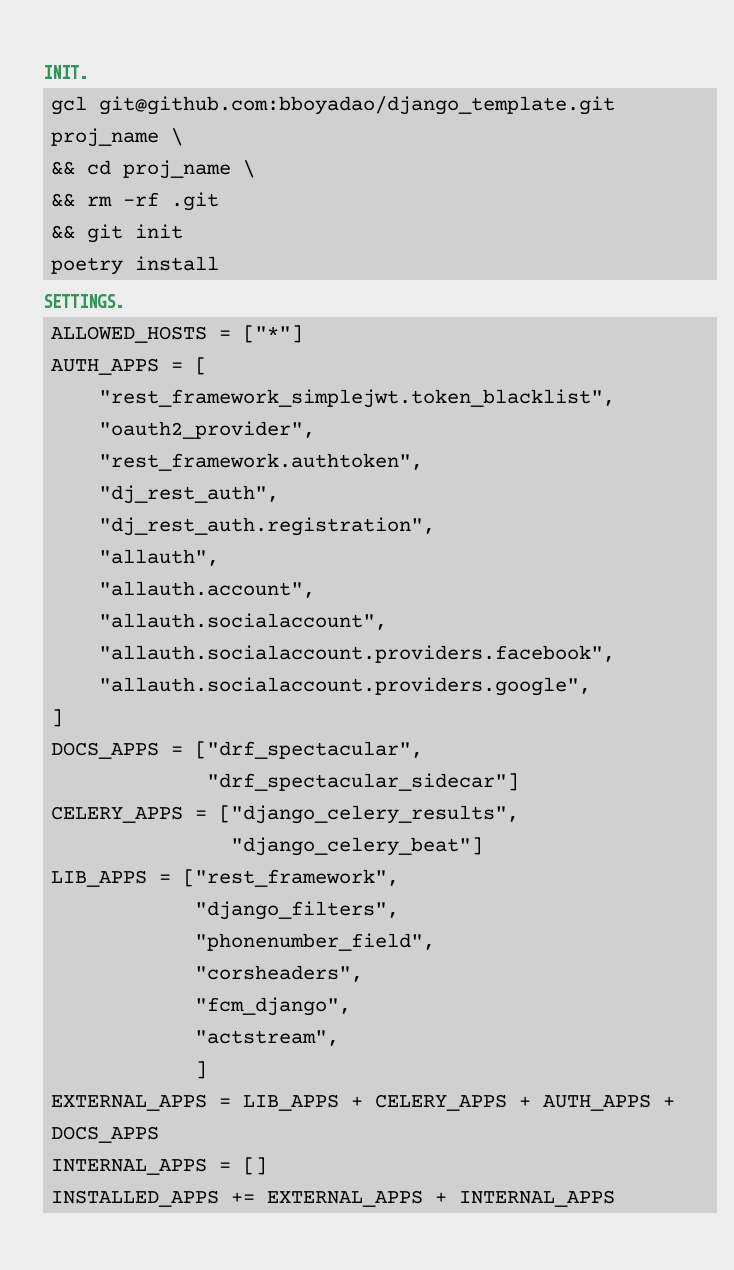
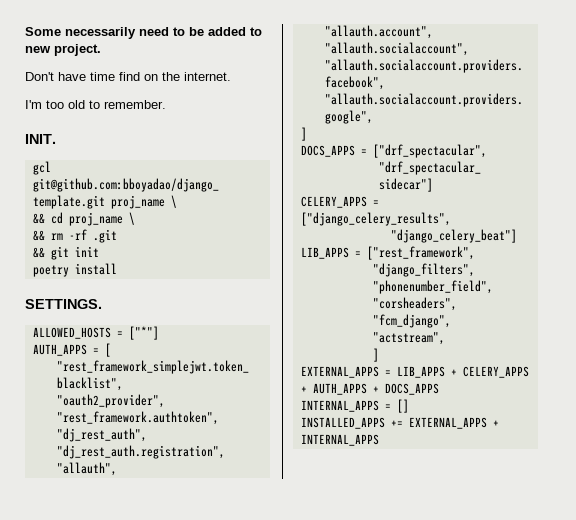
+ Some necessarily need to be added to new project.
+ Don't have time find on the internet.
+ I'm too old to remember.

